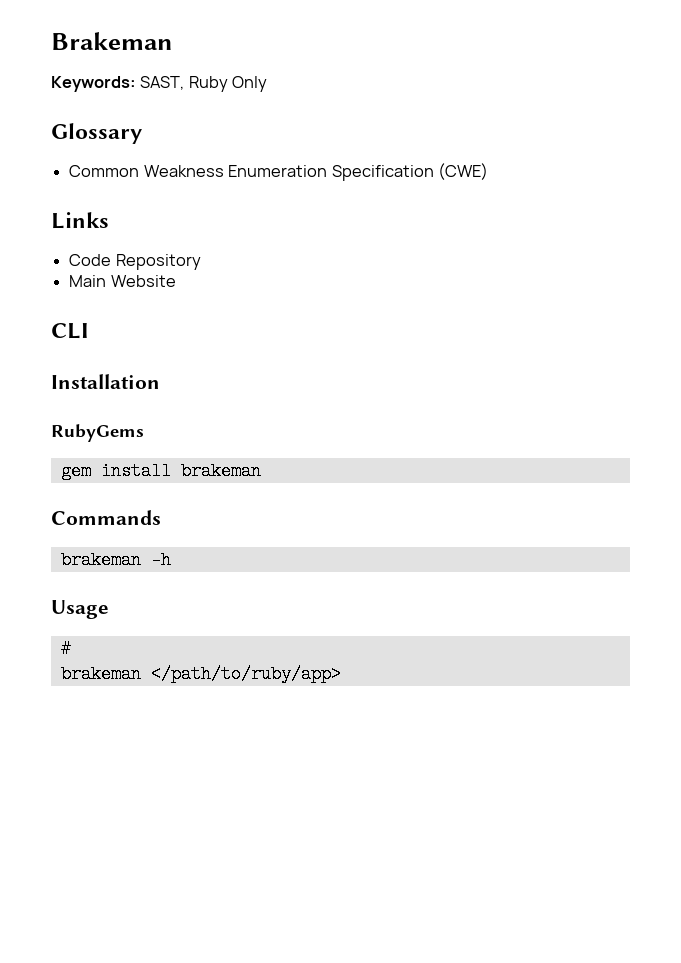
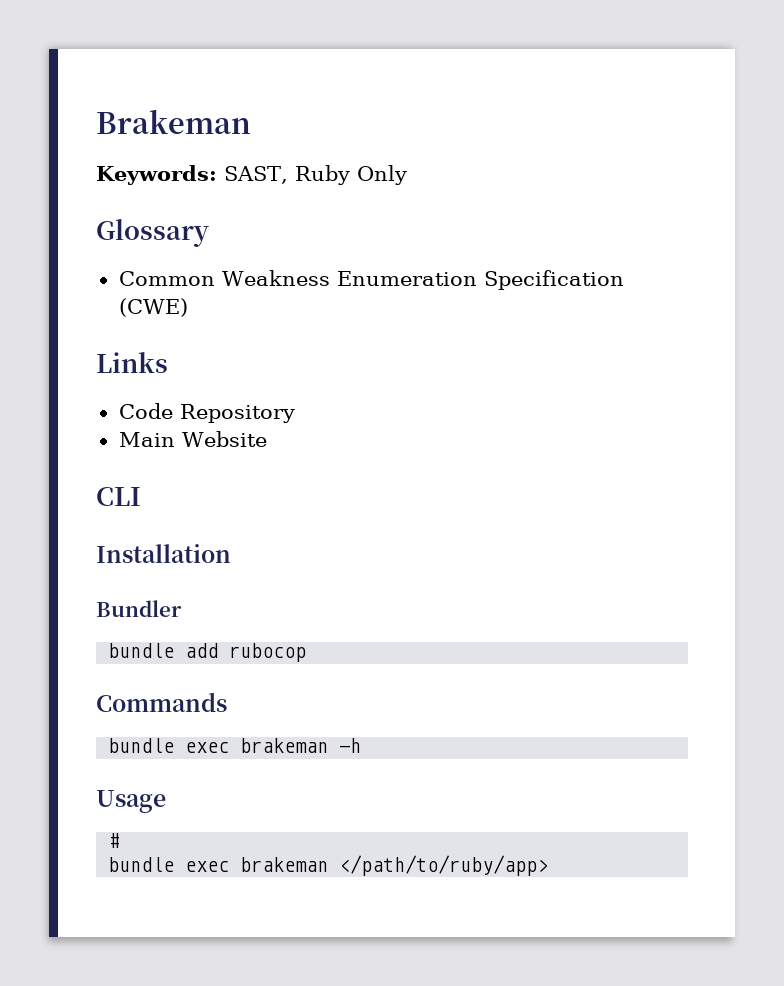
- RubyGems
- gem install brakeman
+ Bundler
+ bundle add rubocop
- brakeman -h
+ bundle exec brakeman -h
- brakeman </path/to/ruby/app>
+ bundle exec brakeman </path/to/ruby/app>

